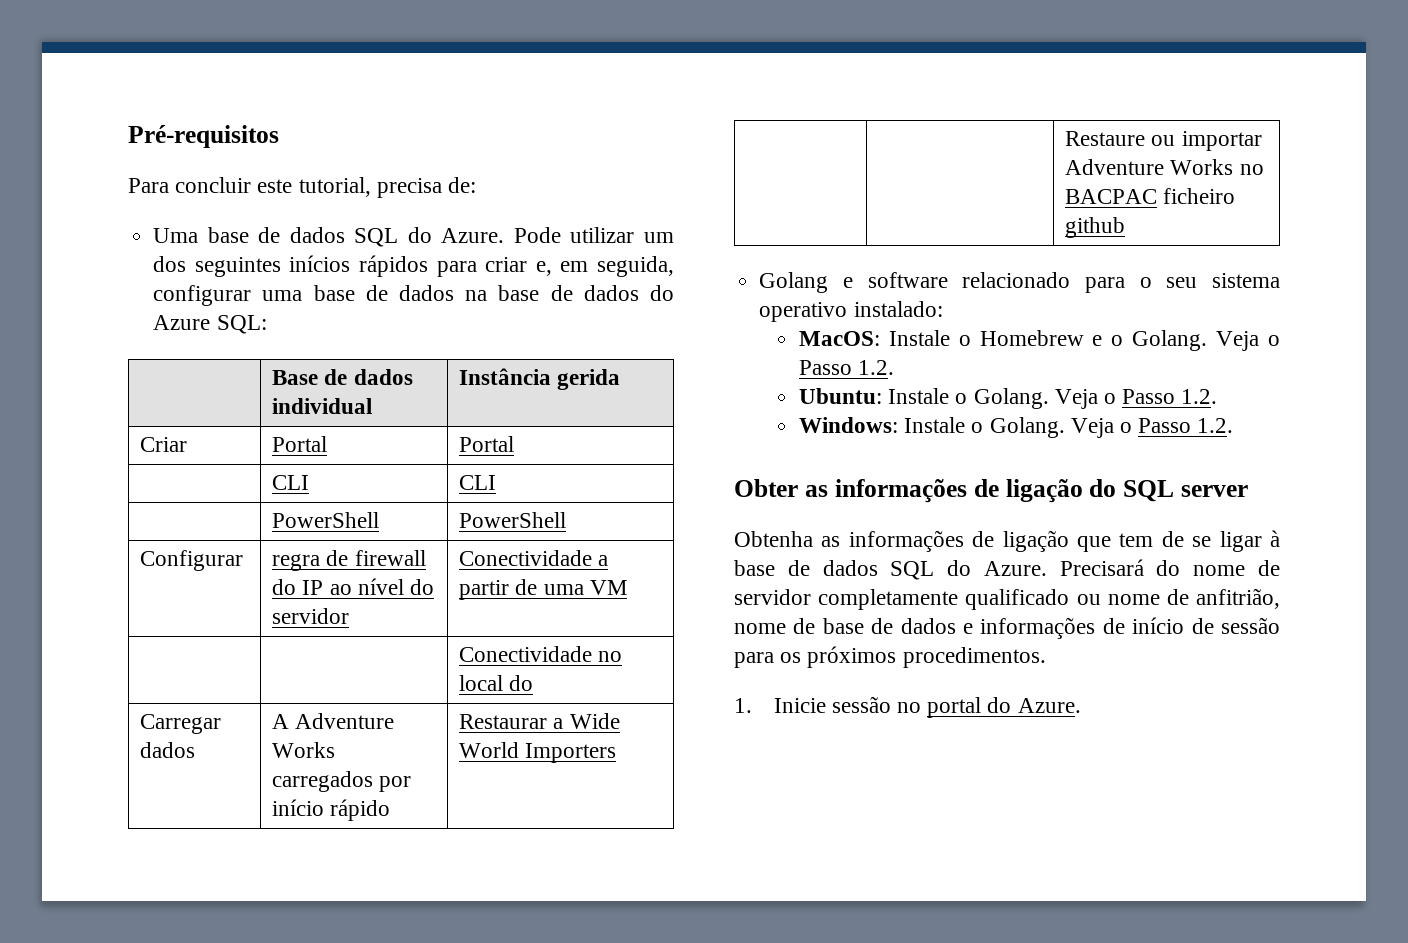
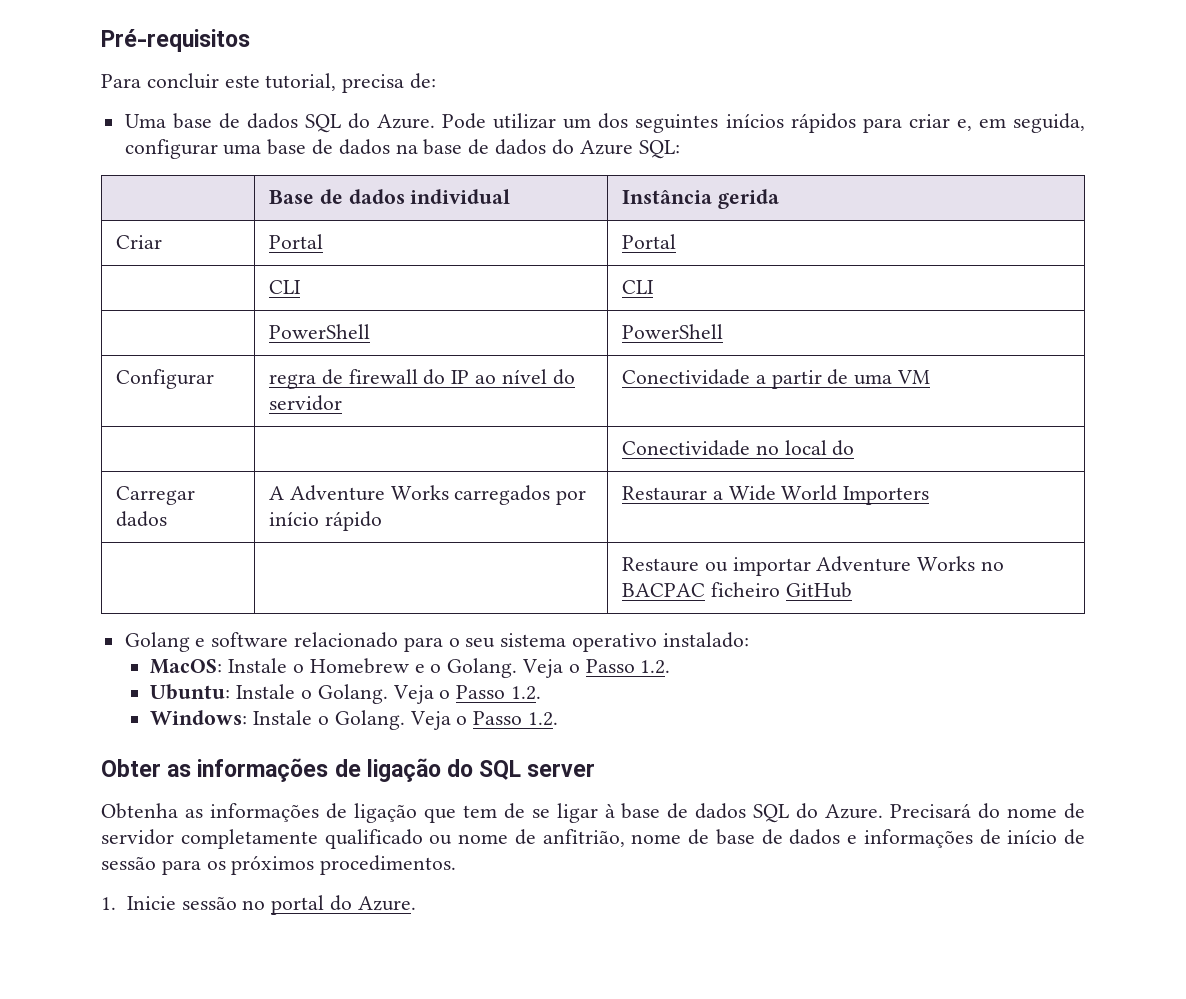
- | | Restaure ou importar Adventure Works no BACPAC ficheiro github
+ | | Restaure ou importar Adventure Works no BACPAC ficheiro GitHub

